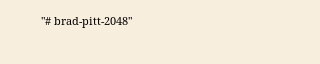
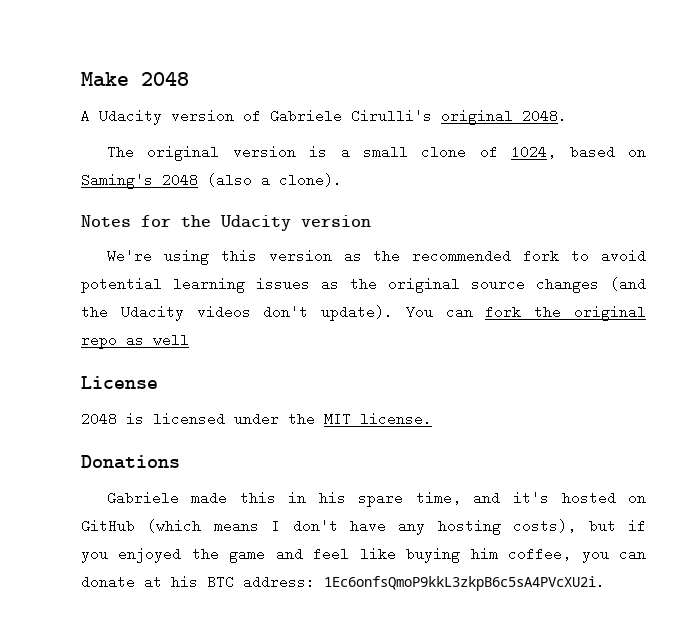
- "# brad-pitt-2048"
+ Make 2048
+ A Udacity version of Gabriele Cirulli's original 2048.
+ The original version is a small clone of 1024, based on Saming's 2048 (also a clone).
+ Notes for the Udacity version
+ We're using this version as the recommended fork to avoid potential learning issues as the original source changes (and the Udacity videos don't update). You can fork the original repo as well
+ License
+ 2048 is licensed under the MIT license.
+ Donations
+ Gabriele made this in his spare time, and it's hosted on GitHub (which means I don't have any hosting costs), but if you enjoyed the game and feel like buying him coffee, you can donate at his BTC address: 1Ec6onfsQmoP9kkL3zkpB6c5sA4PVcXU2i.

